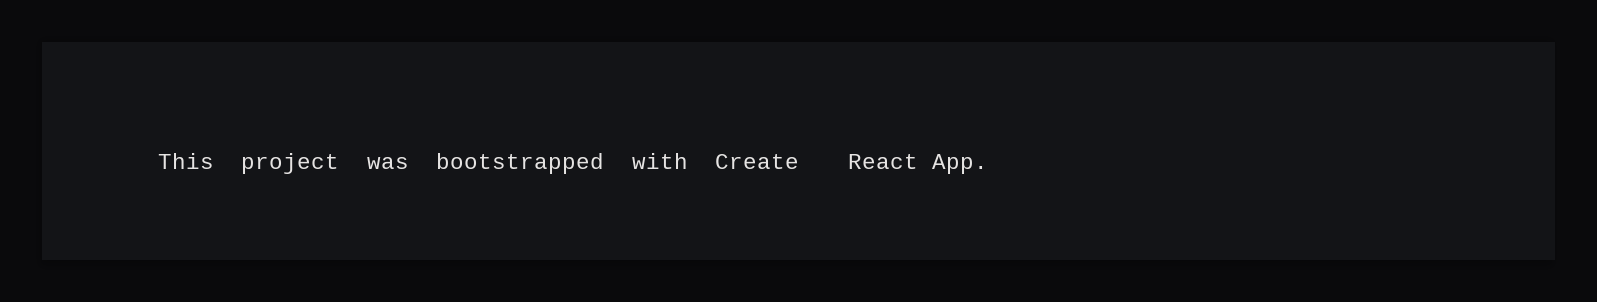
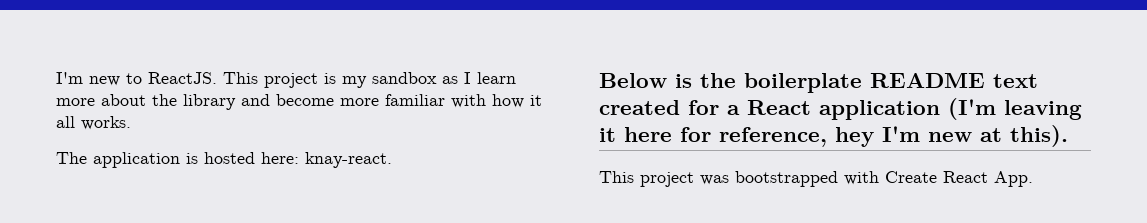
+ I'm new to ReactJS. This project is my sandbox as I learn more about the library and become more familiar with how it all works.
+ The application is hosted here: knay-react.
+ Below is the boilerplate README text created for a React application (I'm leaving it here for reference, hey I'm new at this).

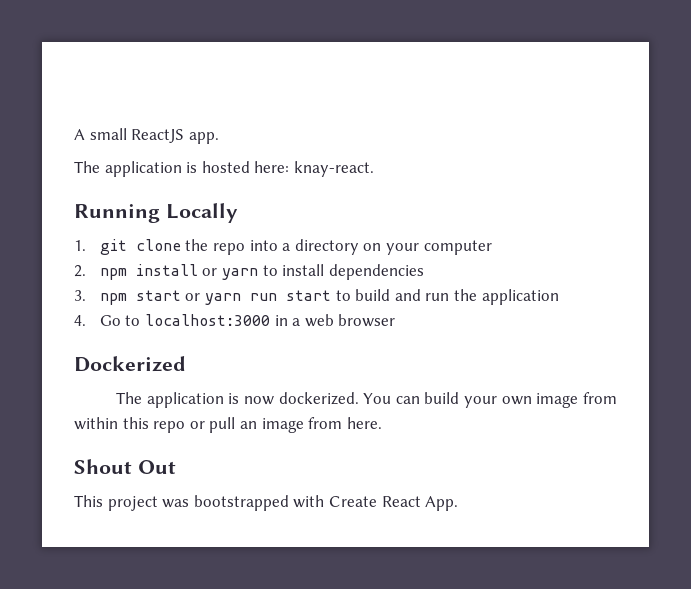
- I'm new to ReactJS. This project is my sandbox as I learn more about the library and become more familiar with how it all works.
+ A small ReactJS app.
- Below is the boilerplate README text created for a React application (I'm leaving it here for reference, hey I'm new at this).
+ Running Locally
+ 1. git clone the repo into a directory on your computer
+ 2. npm install or yarn to install dependencies
+ 3. npm start or yarn run start to build and run the application
+ 4. Go to localhost:3000 in a web browser
+ Dockerized
+ The application is now dockerized. You can build your own image from within this repo or pull an image from here.
+ Shout Out

